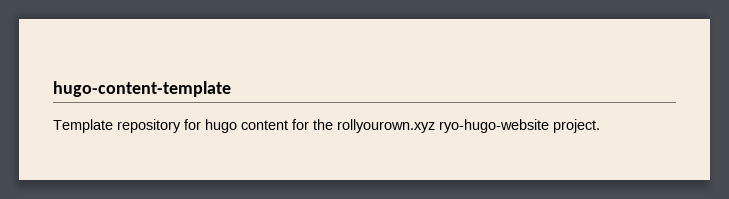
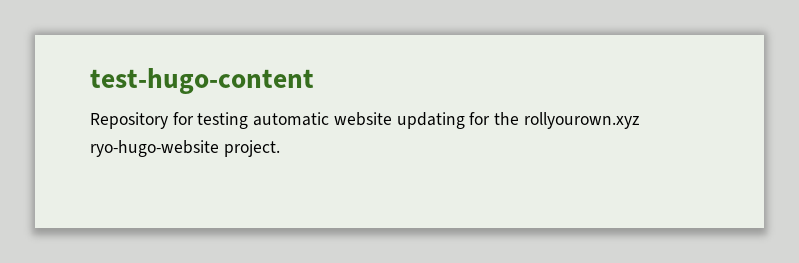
- hugo-content-template
- Template repository for hugo content for the rollyourown.xyz ryo-hugo-website project.
+ test-hugo-content
+ Repository for testing automatic website updating for the rollyourown.xyz ryo-hugo-website project.

